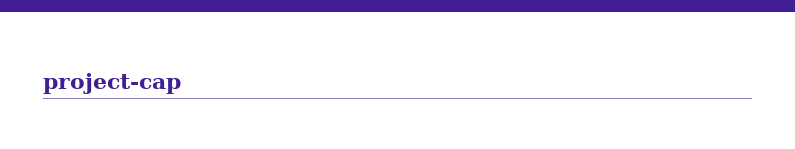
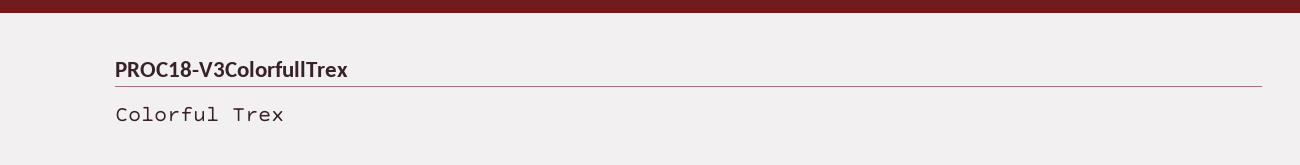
- project-cap
+ PROC18-V3ColorfullTrex
+ Colorful Trex

